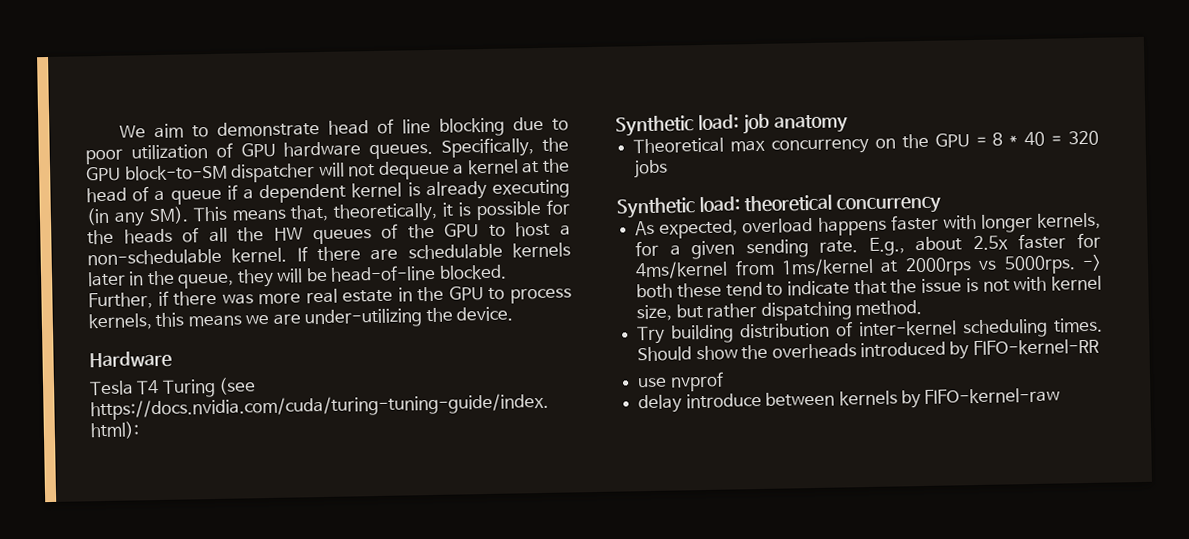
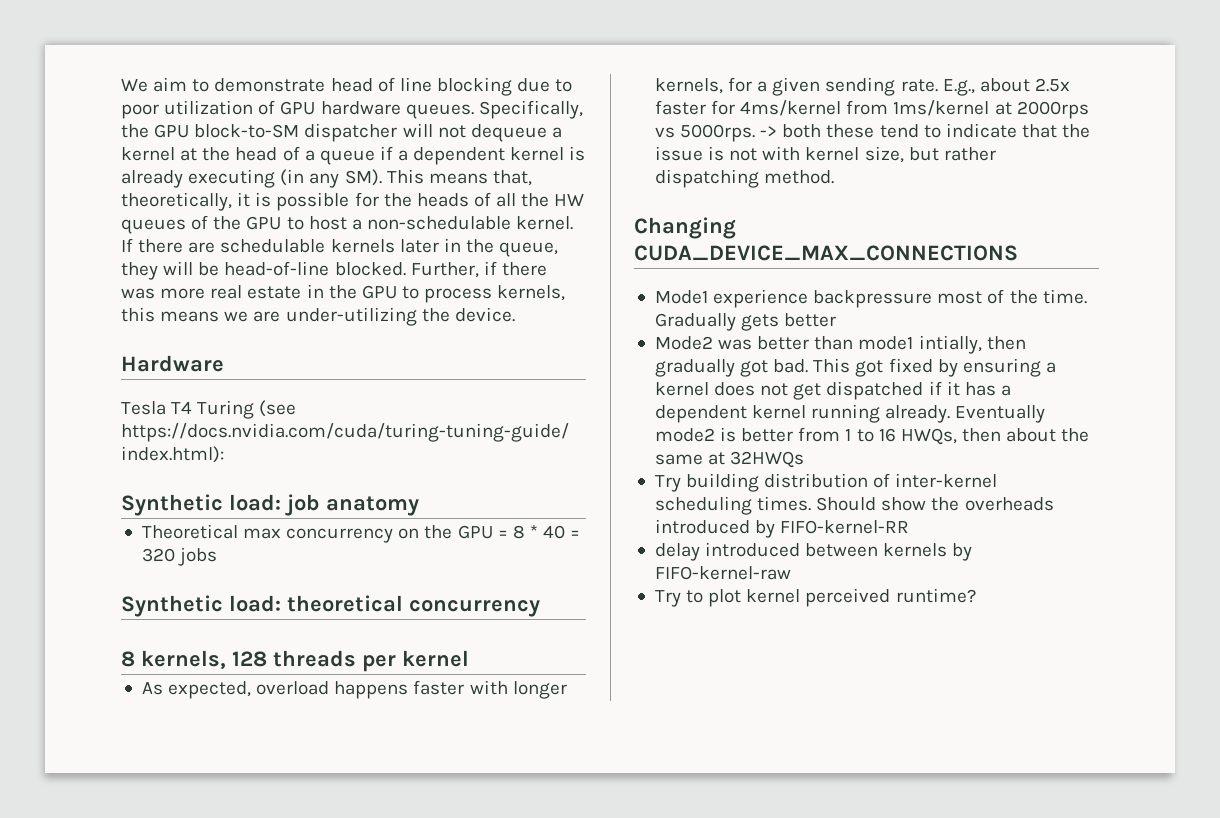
+ 8 kernels, 128 threads per kernel
+ Changing CUDA_DEVICE_MAX_CONNECTIONS
+ Mode1 experience backpressure most of the time. Gradually gets better
+ Mode2 was better than mode1 intially, then gradually got bad. This got fixed by ensuring a kernel does not get dispatched if it has a dependent kernel running already. Eventually mode2 is better from 1 to 16 HWQs, then about the same at 32HWQs
- use nvprof
- delay introduce between kernels by FIFO-kernel-raw
+ delay introduced between kernels by FIFO-kernel-raw
+ Try to plot kernel perceived runtime?

